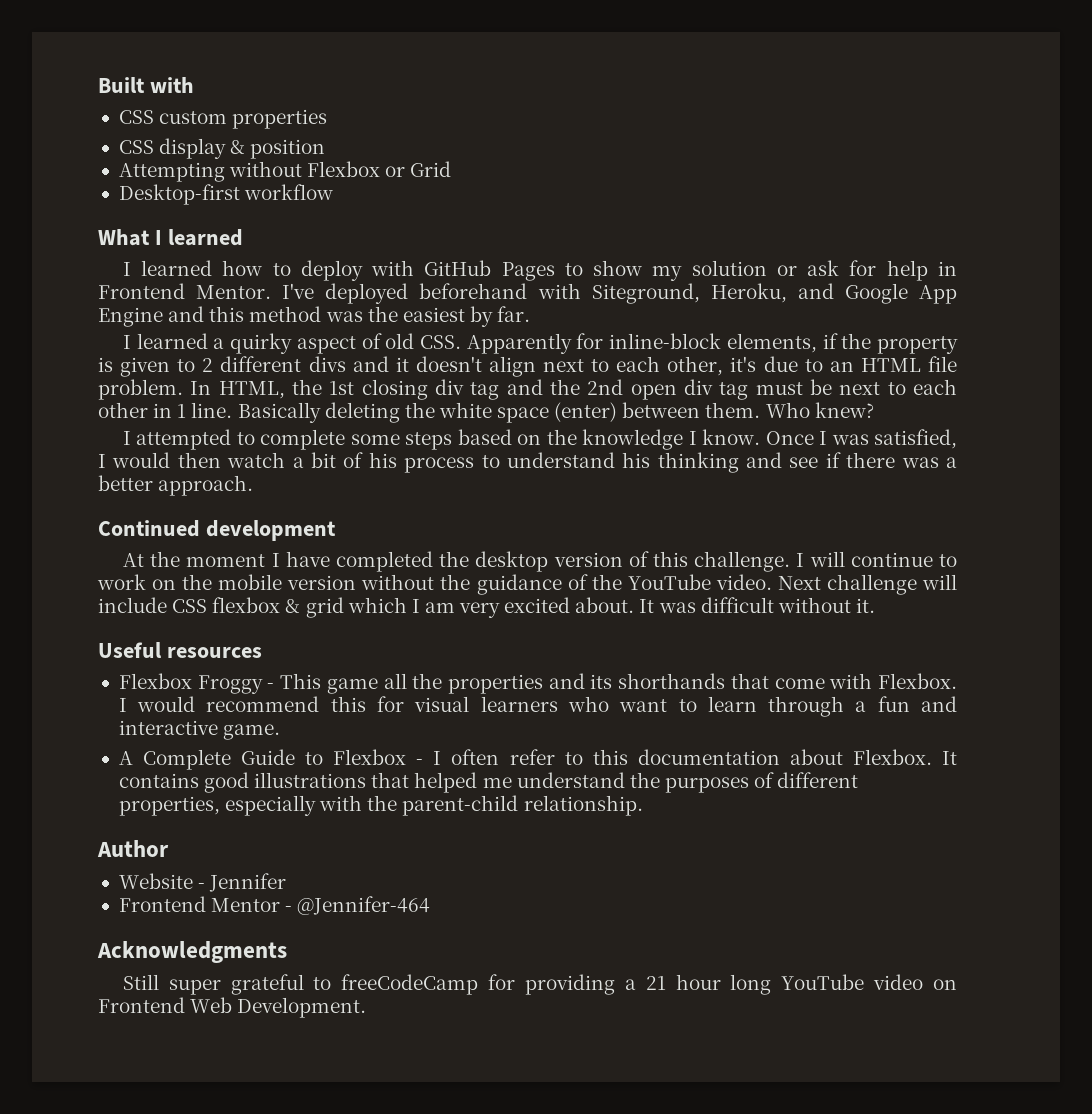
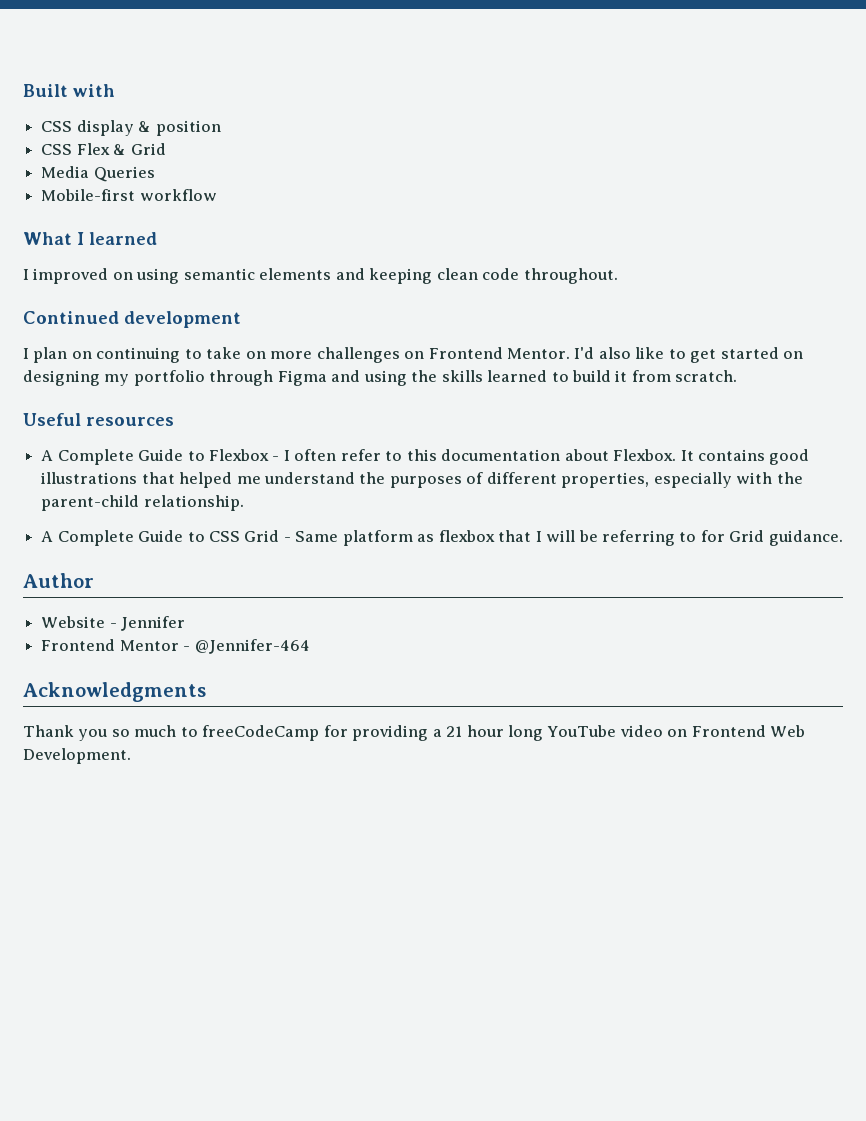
- CSS custom properties
- Attempting without Flexbox or Grid
- Desktop-first workflow
+ CSS Flex & Grid
+ Media Queries
+ Mobile-first workflow
- I learned how to deploy with GitHub Pages to show my solution or ask for help in Frontend Mentor. I've deployed beforehand with Siteground, Heroku, and Google App Engine and this method was the easiest by far.
- I learned a quirky aspect of old CSS. Apparently for inline-block elements, if the property is given to 2 different divs and it doesn't align next to each other, it's due to an HTML file problem. In HTML, the 1st closing div tag and the 2nd open div tag must be next to each other in 1 line. Basically deleting the white space (enter) between them. Who knew?
- I attempted to complete some steps based on the knowledge I know. Once I was satisfied, I would then watch a bit of his process to understand his thinking and see if there was a better approach.
+ I improved on using semantic elements and keeping clean code throughout.
  Continued development
- At the moment I have completed the desktop version of this challenge. I will continue to work on the mobile version without the guidance of the YouTube video. Next challenge will include CSS flexbox & grid which I am very excited about. It was difficult without it.
+ I plan on continuing to take on more challenges on Frontend Mentor. I'd also like to get started on designing my portfolio through Figma and using the skills learned to build it from scratch.
  Useful resources
- Flexbox Froggy - This game all the properties and its shorthands that come with Flexbox. I would recommend this for visual learners who want to learn through a fun and interactive game.
+ A Complete Guide to CSS Grid - Same platform as flexbox that I will be referring to for Grid guidance.
- Still super grateful to freeCodeCamp for providing a 21 hour long YouTube video on Frontend Web Development.
+ Thank you so much to freeCodeCamp for providing a 21 hour long YouTube video on Frontend Web Development.

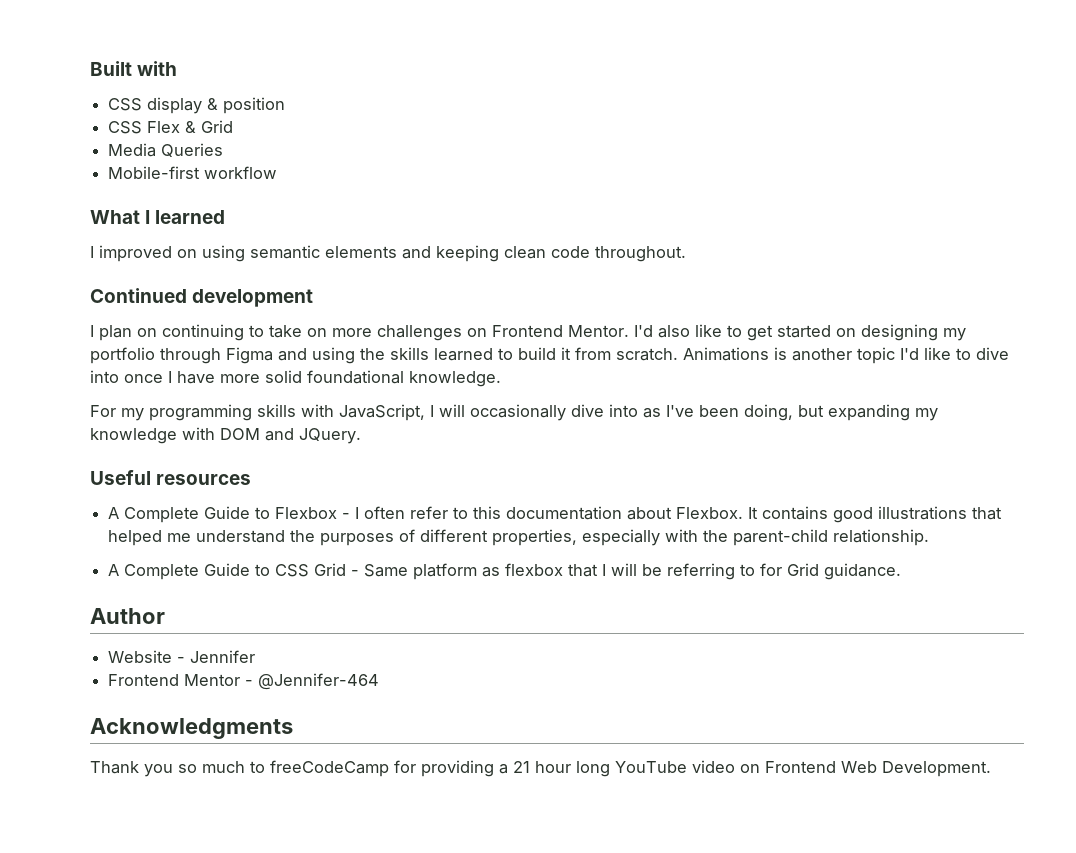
+ Animations is another topic I'd like to dive into once I have more solid foundational knowledge.
+ For my programming skills with JavaScript, I will occasionally dive into as I've been doing, but expanding my knowledge with DOM and JQuery.

